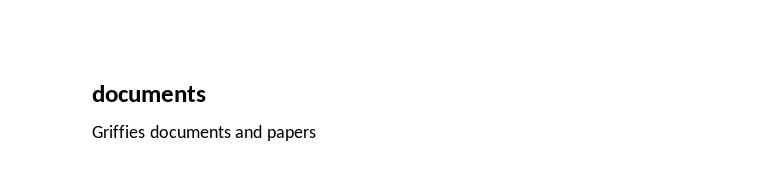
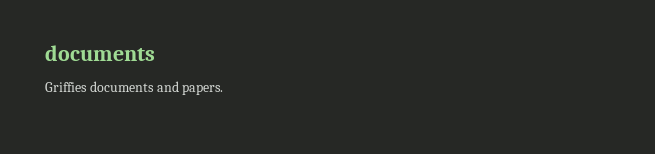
- Griffies documents and papers
+ Griffies documents and papers.

